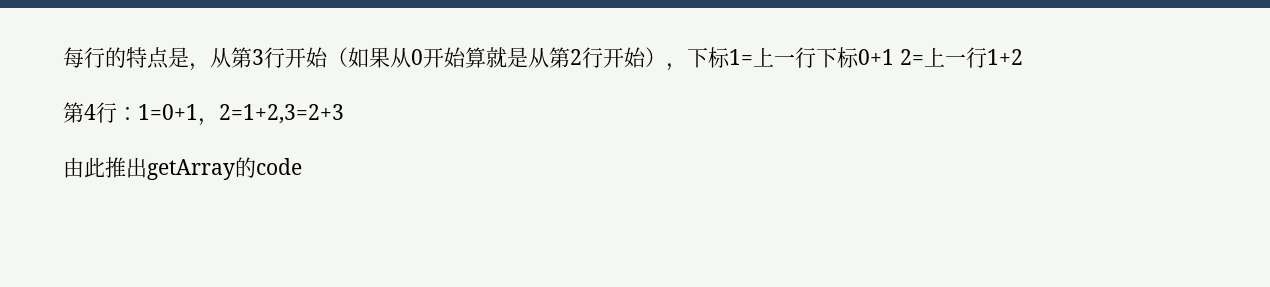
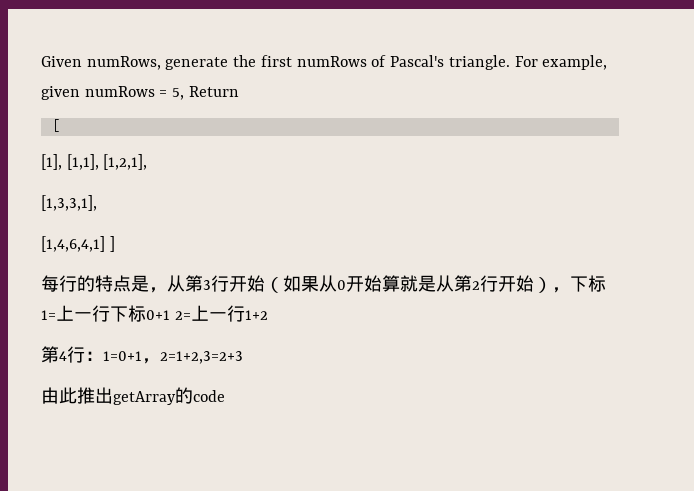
+ Given numRows, generate the first numRows of Pascal's triangle. For example, given numRows = 5, Return
+ [
+ [1], [1,1], [1,2,1],
+ [1,3,3,1],
+ [1,4,6,4,1] ]

